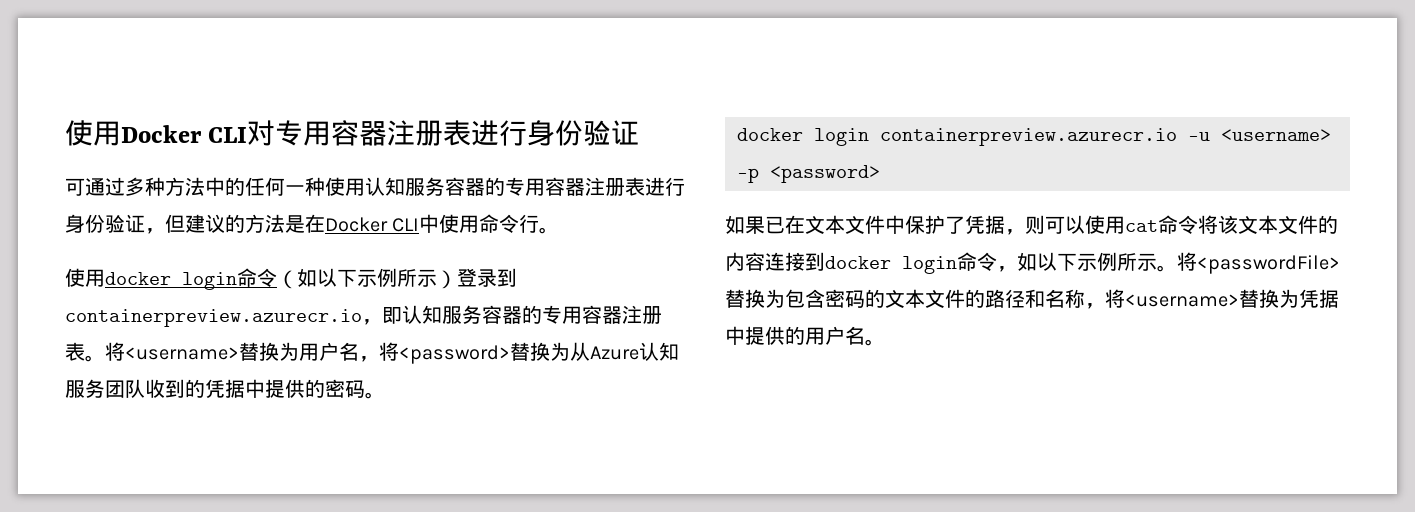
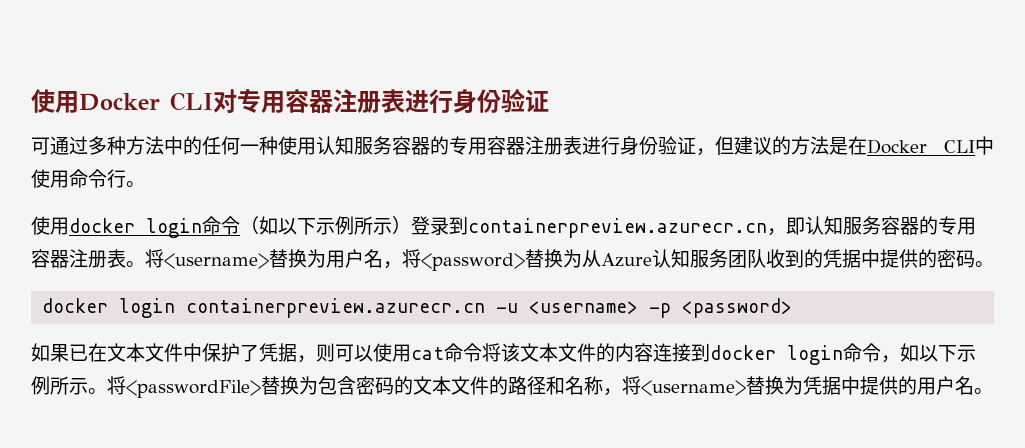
- 使用docker login命令（如以下示例所示）登录到containerpreview.azurecr.io，即认知服务容器的专用容器注册表。
+ 使用docker login命令（如以下示例所示）登录到containerpreview.azurecr.cn，即认知服务容器的专用容器注册表。
- docker login containerpreview.azurecr.io -u <username> -p <password>
+ docker login containerpreview.azurecr.cn -u <username> -p <password>

